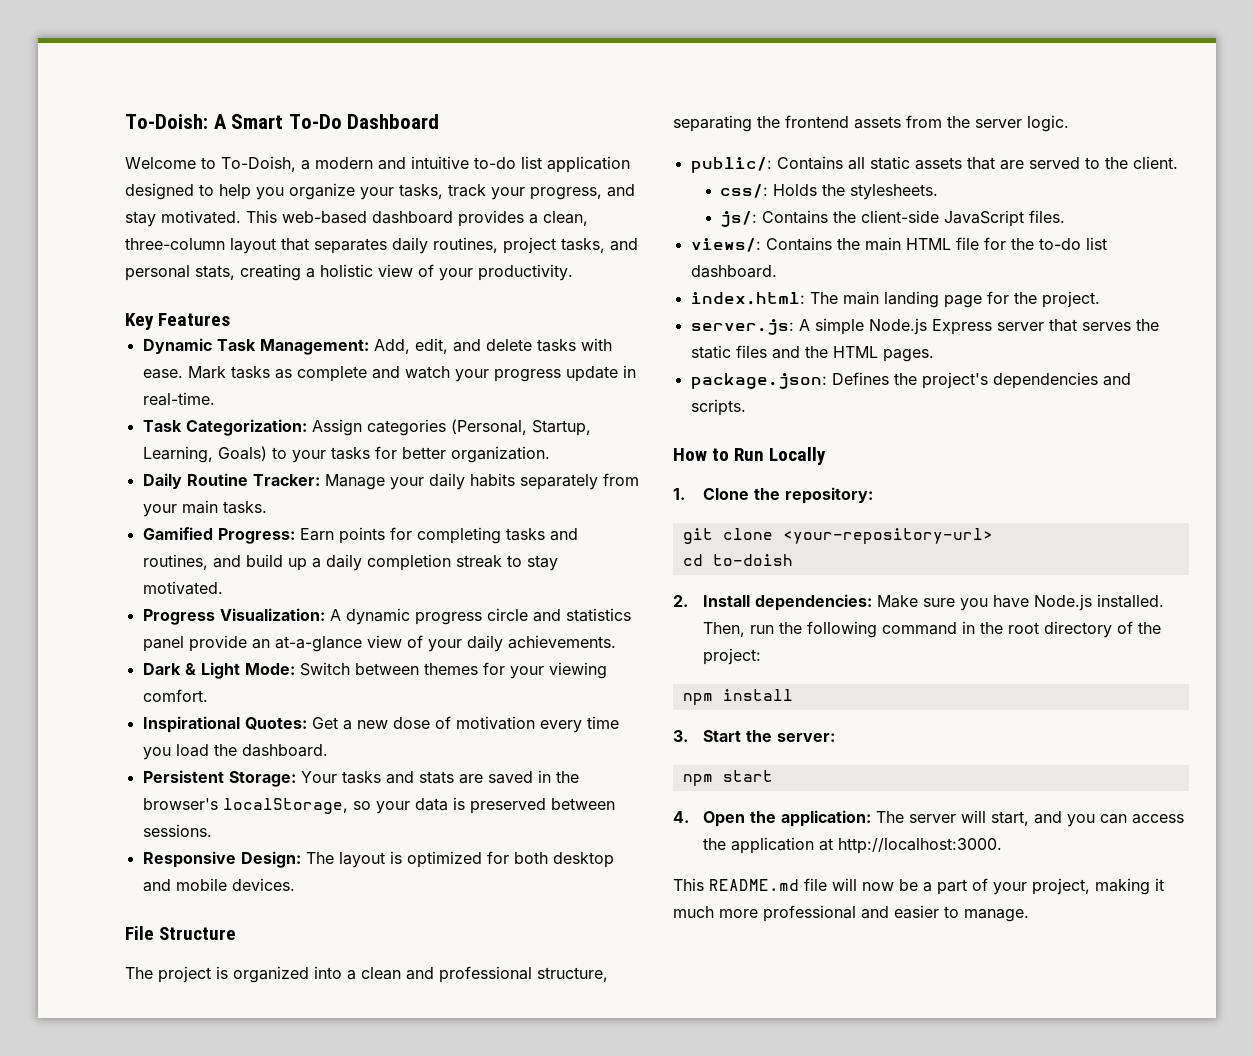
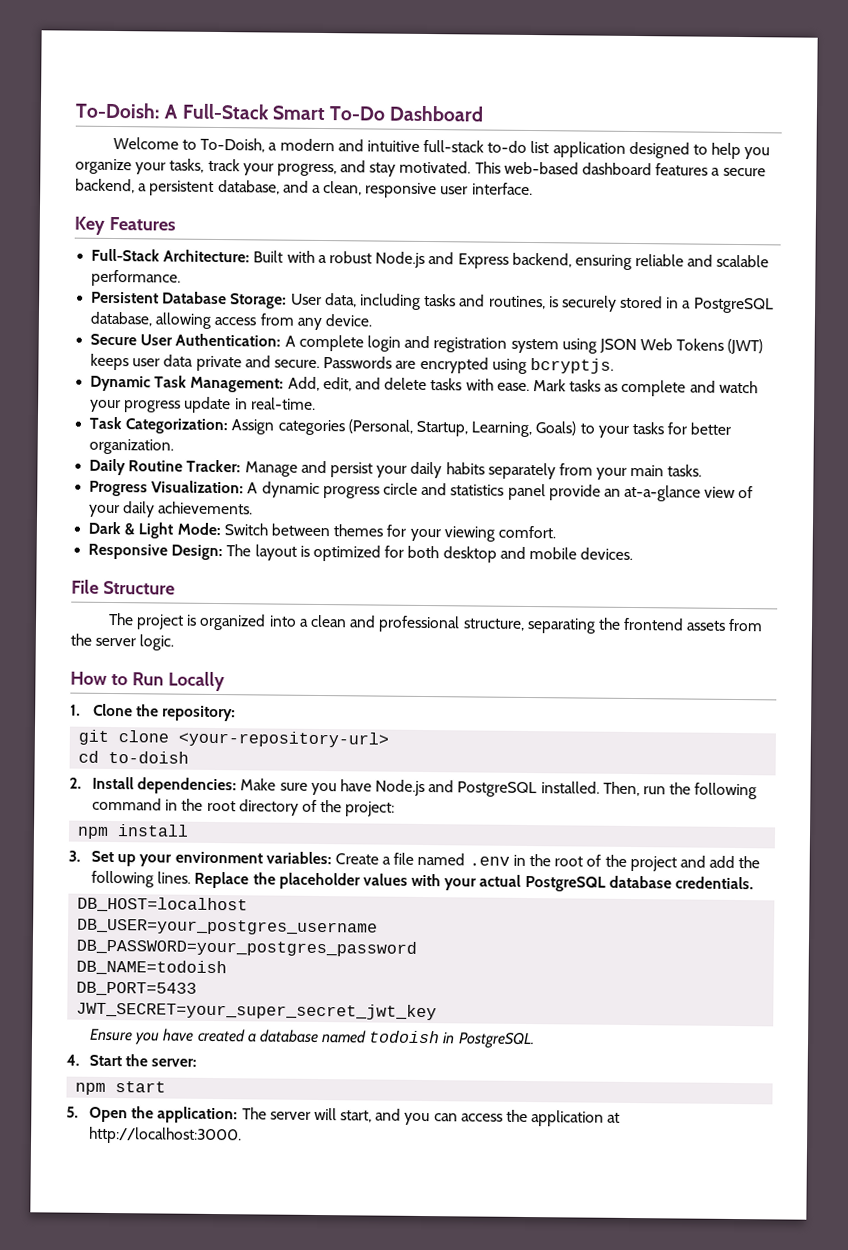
- To-Doish: A Smart To-Do Dashboard
+ To-Doish: A Full-Stack Smart To-Do Dashboard
- Welcome to To-Doish, a modern and intuitive to-do list application designed to help you organize your tasks, track your progress, and stay motivated.
+ Welcome to To-Doish, a modern and intuitive full-stack to-do list application designed to help you organize your tasks, track your progress, and stay motivated.
- This web-based dashboard provides a clean, three-column layout that separates daily routines, project tasks, and personal stats, creating a holistic view of your productivity.
+ This web-based dashboard features a secure backend, a persistent database, and a clean, responsive user interface.
  Key Features
+ Full-Stack Architecture: Built with a robust Node.js and Express backend, ensuring reliable and scalable performance.
+ Persistent Database Storage: User data, including tasks and routines, is securely stored in a PostgreSQL database, allowing access from any device.
+ Secure User Authentication: A complete login and registration system using JSON Web Tokens (JWT) keeps user data private and secure. Passwords are encrypted using bcryptjs.
- Daily Routine Tracker: Manage your daily habits separately from your main tasks.
+ Daily Routine Tracker: Manage and persist your daily habits separately from your main tasks.
- Gamified Progress: Earn points for completing tasks and routines, and build up a daily completion streak to stay motivated.
- Inspirational Quotes: Get a new dose of motivation every time you load the dashboard.
- Persistent Storage: Your tasks and stats are saved in the browser's localStorage, so your data is preserved between sessions.
- public/: Contains all static assets that are served to the client.
- css/: Holds the stylesheets.
- js/: Contains the client-side JavaScript files.
- views/: Contains the main HTML file for the to-do list dashboard.
- index.html: The main landing page for the project.
- server.js: A simple Node.js Express server that serves the static files and the HTML pages.
- package.json: Defines the project's dependencies and scripts.
- 2. Install dependencies: Make sure you have Node.js installed.
+ 2. Install dependencies: Make sure you have Node.js and PostgreSQL installed.
- 3. Start the server:
+ 3. Set up your environment variables: Create a file named .env in the root of the project and add the following lines. Replace the placeholder values with your actual PostgreSQL database credentials.
+ DB_HOST=localhost
+ DB_USER=your_postgres_username
+ DB_PASSWORD=your_postgres_password
+ DB_NAME=todoish
+ DB_PORT=5433
+ JWT_SECRET=your_super_secret_jwt_key
+ Ensure you have created a database named todoish in PostgreSQL.
+ 4. Start the server:
- 4. Open the application: The server will start, and you can access the application at http://localhost:3000.
+ 5. Open the application: The server will start, and you can access the application at http://localhost:3000.
- This README.md file will now be a part of your project, making it much more professional and easier to manage.

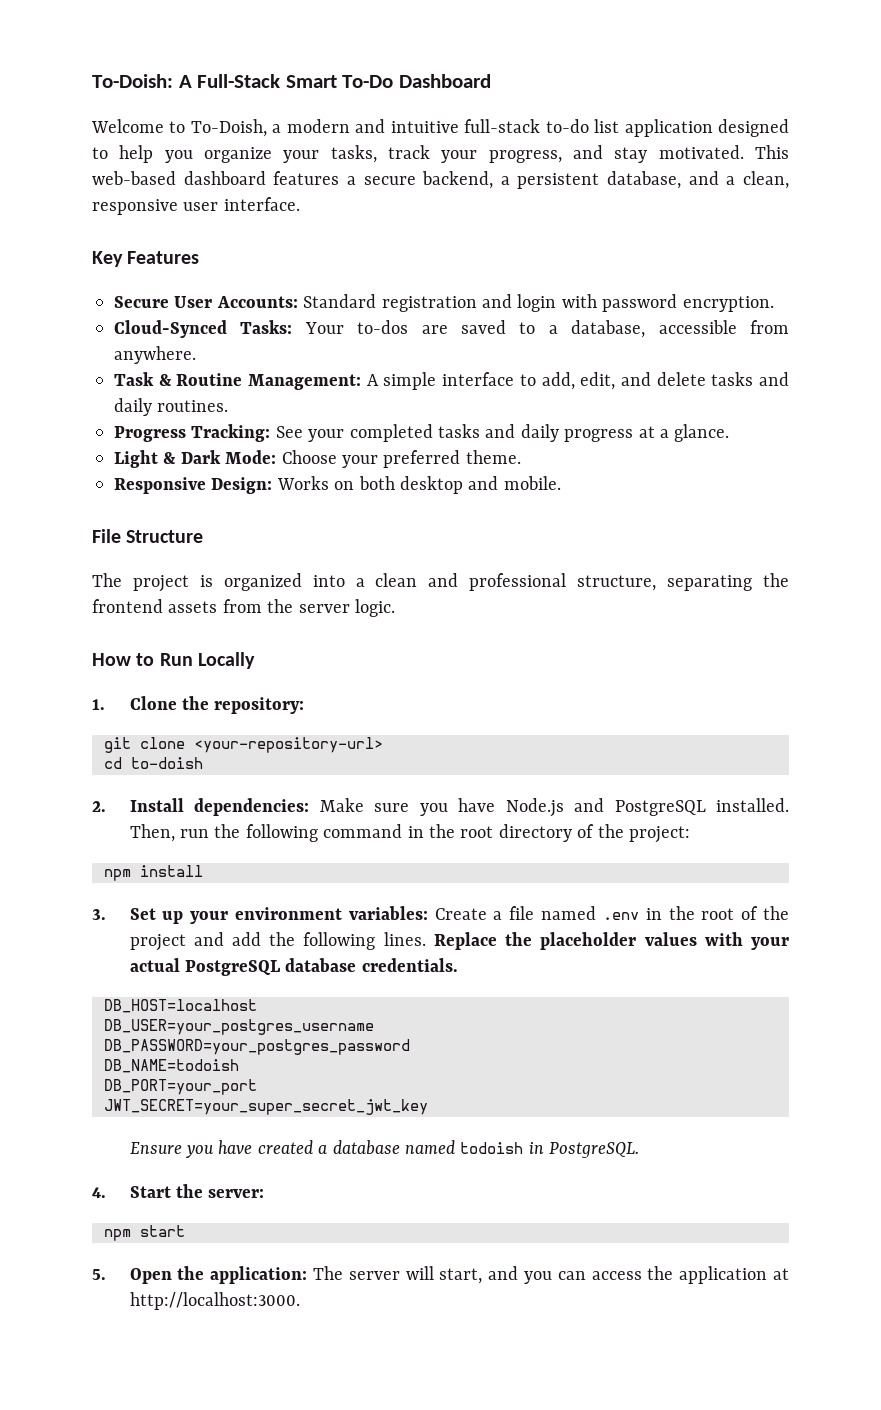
- Full-Stack Architecture: Built with a robust Node.js and Express backend, ensuring reliable and scalable performance.
- Persistent Database Storage: User data, including tasks and routines, is securely stored in a PostgreSQL database, allowing access from any device.
- Secure User Authentication: A complete login and registration system using JSON Web Tokens (JWT) keeps user data private and secure. Passwords are encrypted using bcryptjs.
- Dynamic Task Management: Add, edit, and delete tasks with ease. Mark tasks as complete and watch your progress update in real-time.
- Task Categorization: Assign categories (Personal, Startup, Learning, Goals) to your tasks for better organization.
- Daily Routine Tracker: Manage and persist your daily habits separately from your main tasks.
- Progress Visualization: A dynamic progress circle and statistics panel provide an at-a-glance view of your daily achievements.
- Dark & Light Mode: Switch between themes for your viewing comfort.
- Responsive Design: The layout is optimized for both desktop and mobile devices.
+ Secure User Accounts: Standard registration and login with password encryption.
+ Cloud-Synced Tasks: Your to-dos are saved to a database, accessible from anywhere.
+ Task & Routine Management: A simple interface to add, edit, and delete tasks and daily routines.
+ Progress Tracking: See your completed tasks and daily progress at a glance.
+ Light & Dark Mode: Choose your preferred theme.
+ Responsive Design: Works on both desktop and mobile.
- DB_PORT=5433
+ DB_PORT=your_port

